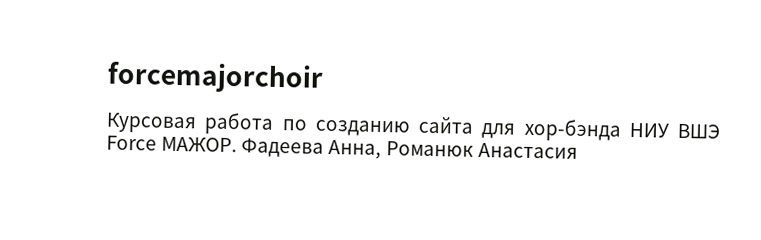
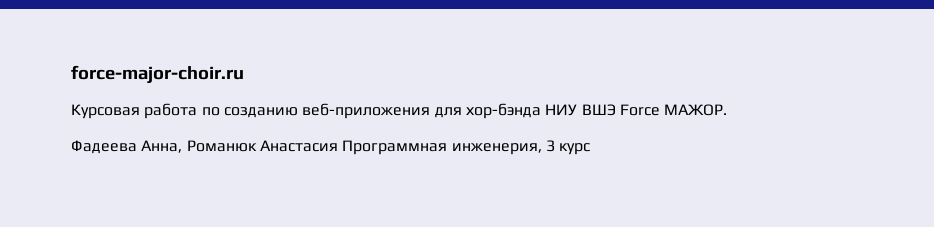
- forcemajorchoir
+ force-major-choir.ru
- Курсовая работа по созданию сайта для хор-бэнда НИУ ВШЭ Force МАЖОР. Фадеева Анна, Романюк Анастасия
+ Курсовая работа по созданию веб-приложения для хор-бэнда НИУ ВШЭ Force МАЖОР.
+ Фадеева Анна, Романюк Анастасия Программная инженерия, 3 курс

